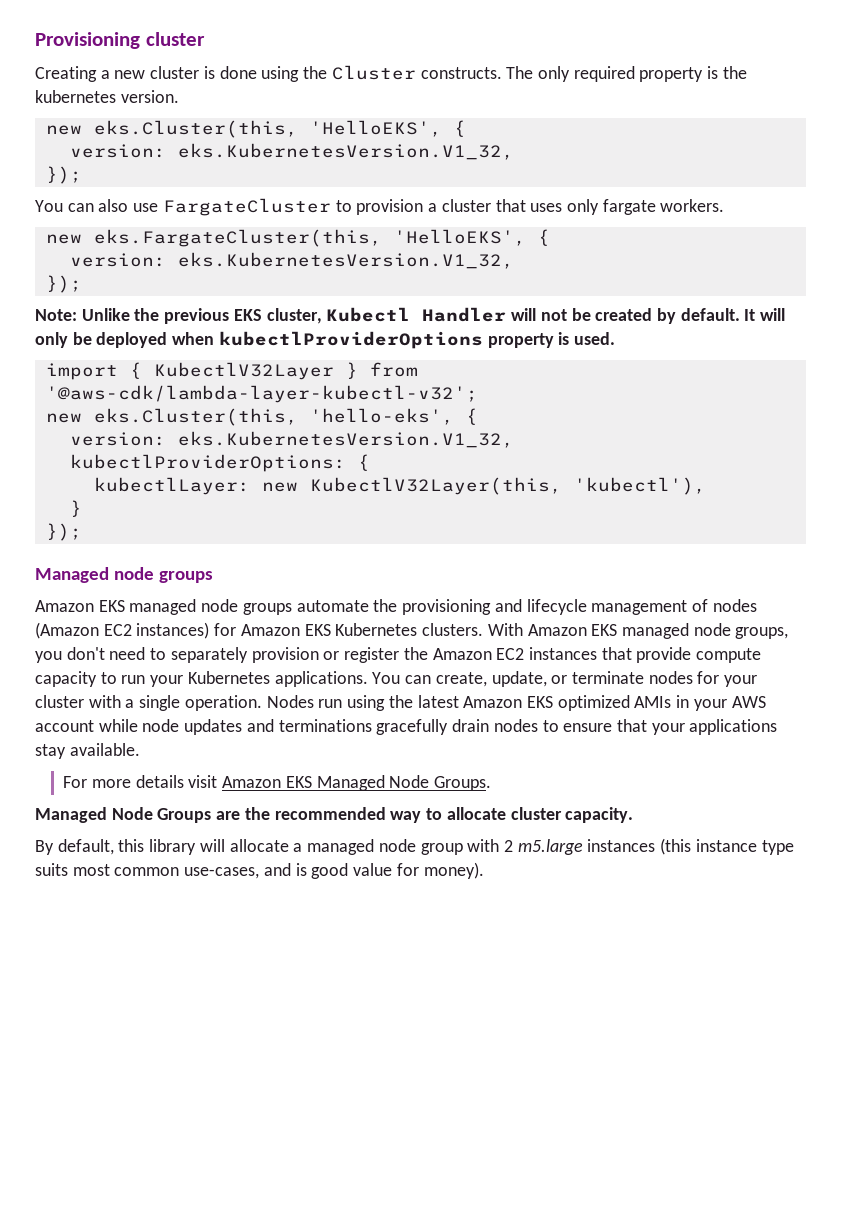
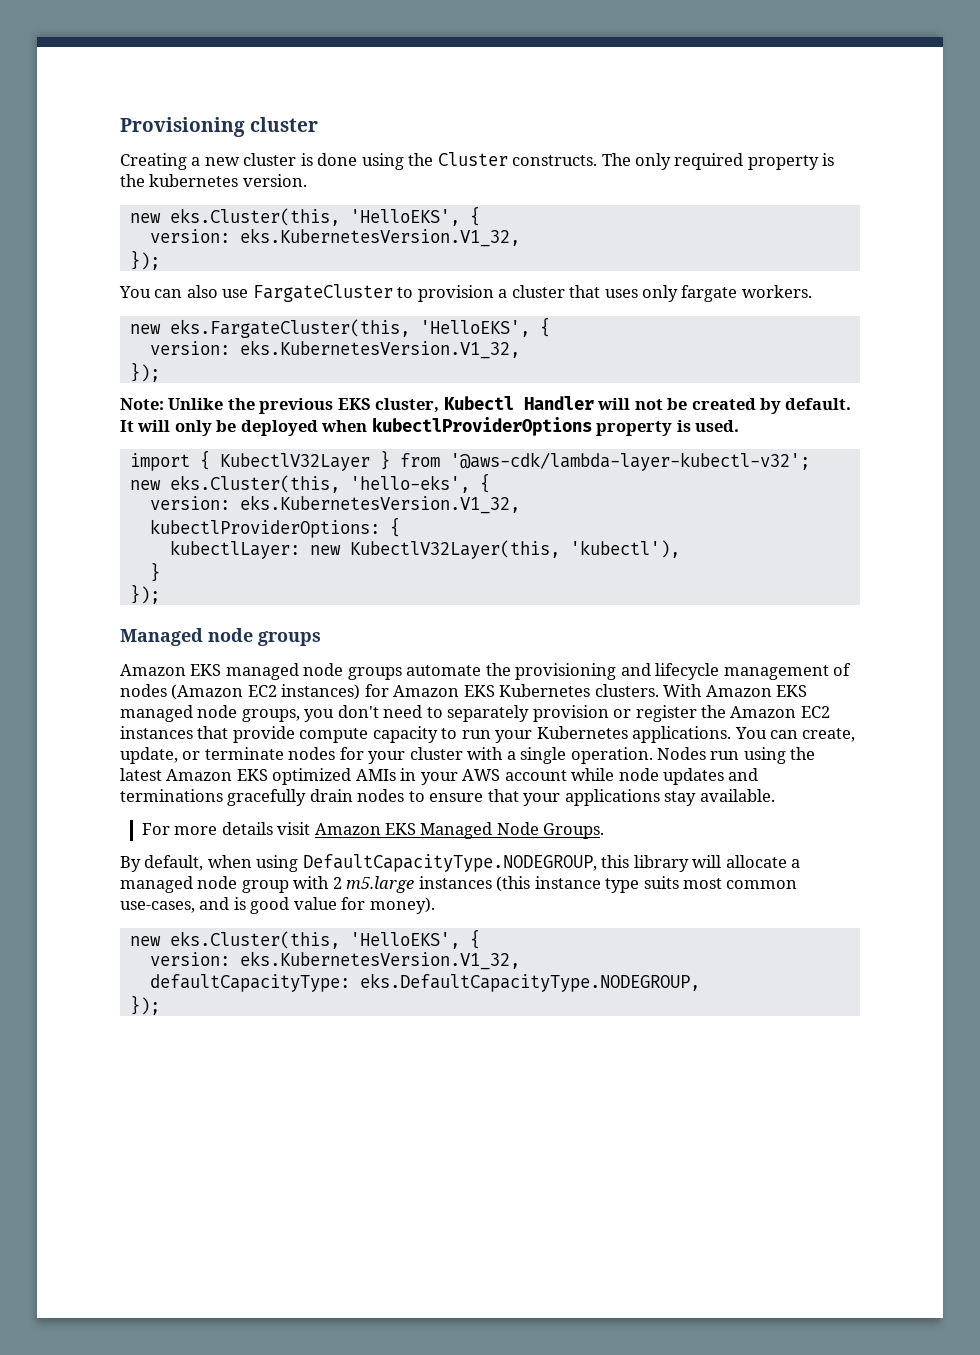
- Managed Node Groups are the recommended way to allocate cluster capacity.
- By default, this library will allocate a managed node group with 2 m5.large instances (this instance type suits most common use-cases, and is good value for money).
+ By default, when using DefaultCapacityType.NODEGROUP, this library will allocate a managed node group with 2 m5.large instances (this instance type suits most common use-cases, and is good value for money).
+ new eks.Cluster(this, 'HelloEKS', {
+ version: eks.KubernetesVersion.V1_32,
+ defaultCapacityType: eks.DefaultCapacityType.NODEGROUP,
+ });

